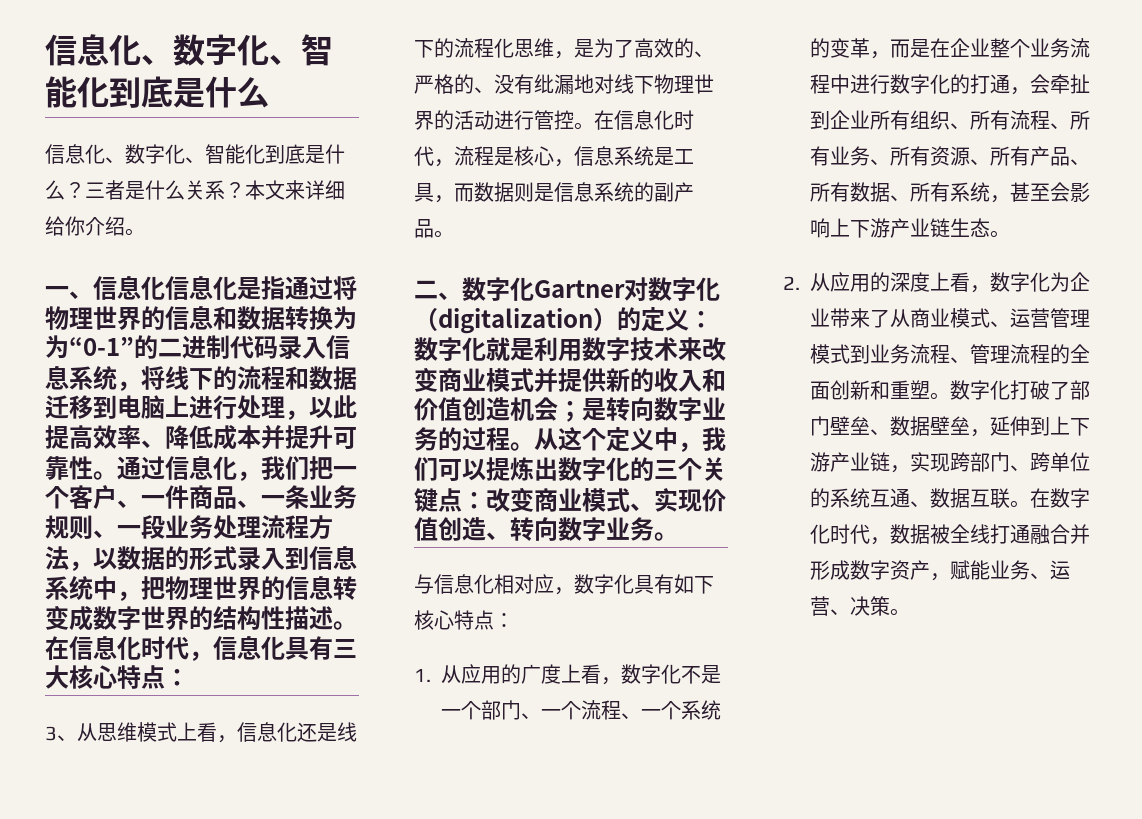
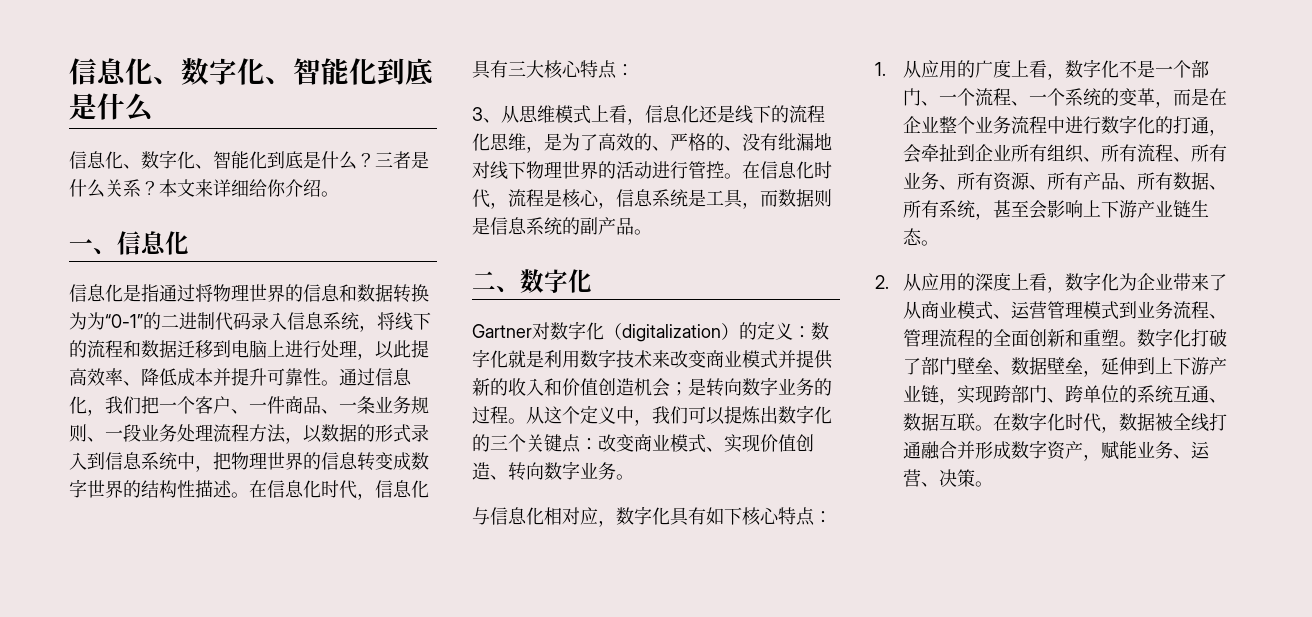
- 一、信息化信息化是指通过将物理世界的信息和数据转换为为“0-1”的二进制代码录入信息系统，将线下的流程和数据迁移到电脑上进行处理，以此提高效率、降低成本并提升可靠性。
+ 一、信息化
+ 信息化是指通过将物理世界的信息和数据转换为为“0-1”的二进制代码录入信息系统，将线下的流程和数据迁移到电脑上进行处理，以此提高效率、降低成本并提升可靠性。
- 二、数字化Gartner对数字化（digitalization）的定义：数字化就是利用数字技术来改变商业模式并提供新的收入和价值创造机会；是转向数字业务的过程。
+ 二、数字化
+ Gartner对数字化（digitalization）的定义：数字化就是利用数字技术来改变商业模式并提供新的收入和价值创造机会；是转向数字业务的过程。

